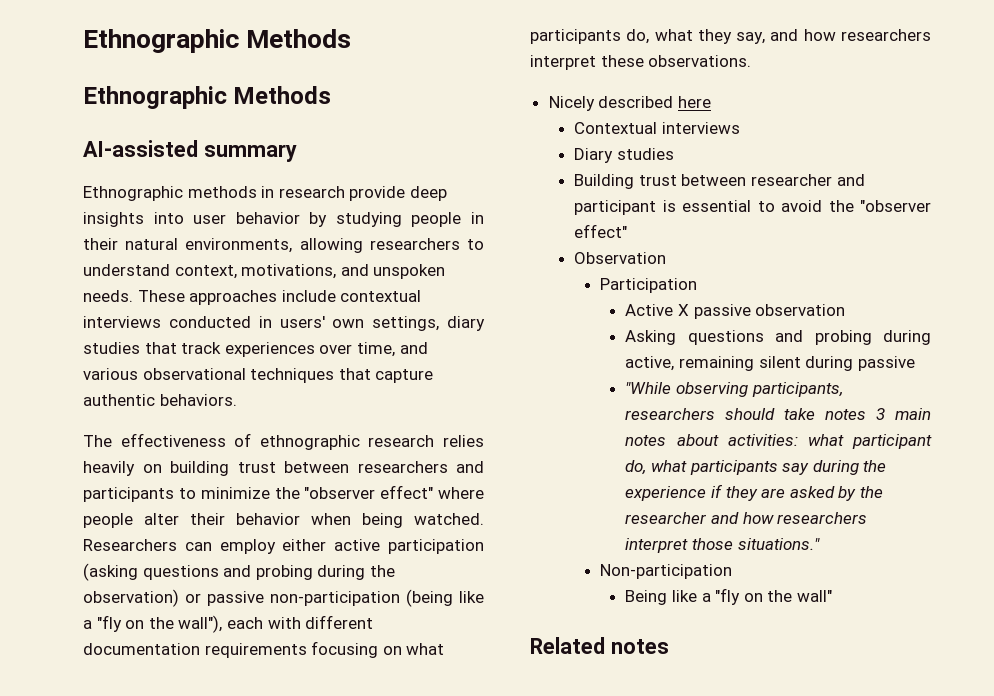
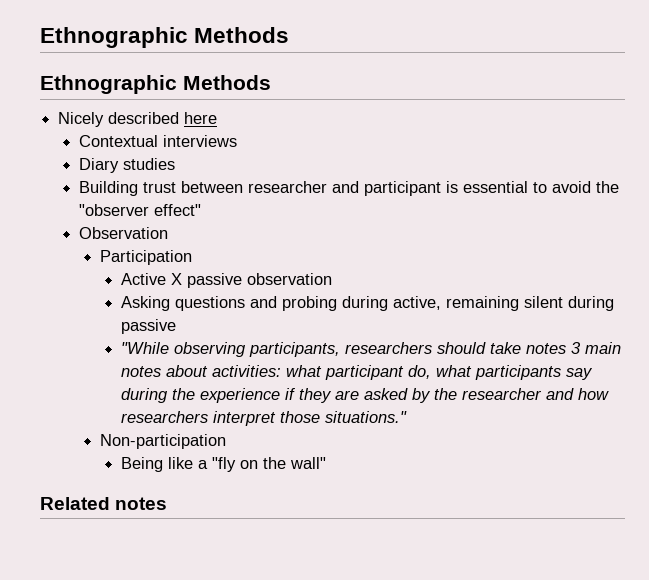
- AI-assisted summary
- Ethnographic methods in research provide deep insights into user behavior by studying people in their natural environments, allowing researchers to understand context, motivations, and unspoken needs. These approaches include contextual interviews conducted in users' own settings, diary studies that track experiences over time, and various observational techniques that capture authentic behaviors.
- The effectiveness of ethnographic research relies heavily on building trust between researchers and participants to minimize the "observer effect" where people alter their behavior when being watched. Researchers can employ either active participation (asking questions and probing during the observation) or passive non-participation (being like a "fly on the wall"), each with different documentation requirements focusing on what participants do, what they say, and how researchers interpret these observations.

